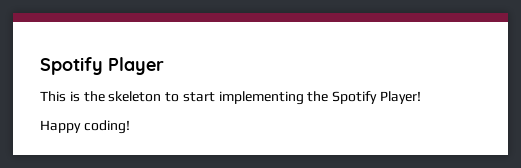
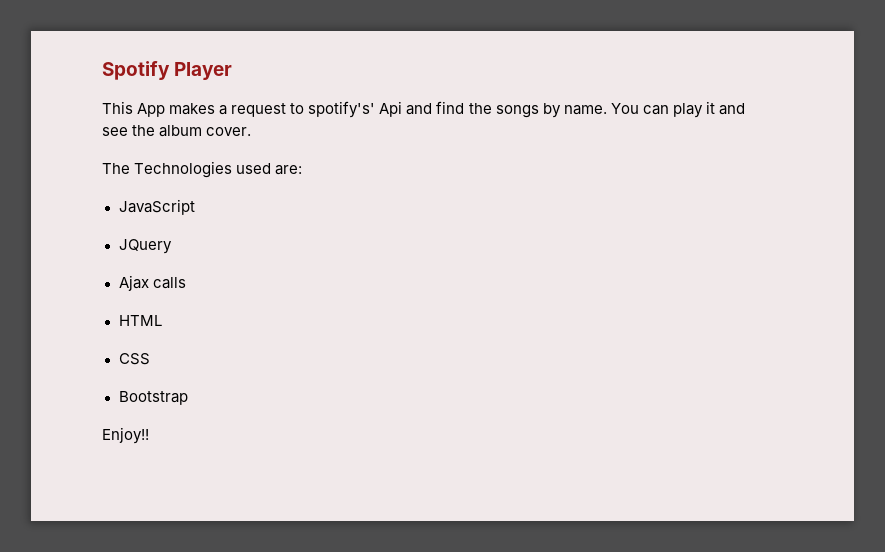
- This is the skeleton to start implementing the Spotify Player!
- Happy coding!
+ This App makes a request to spotify's' Api and find the songs by name. You can play it and see the album cover.
+ The Technologies used are:
+ JavaScript
+ JQuery
+ Ajax calls
+ HTML
+ CSS
+ Bootstrap
+ Enjoy!!

